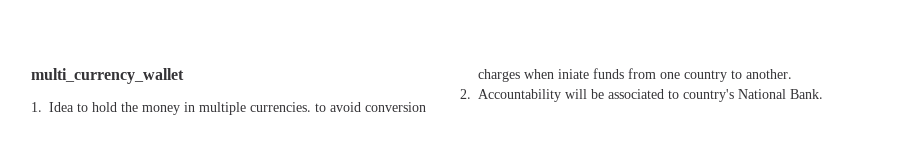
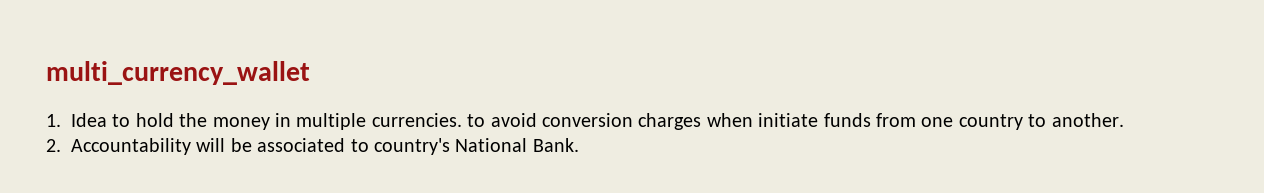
- 1. Idea to hold the money in multiple currencies. to avoid conversion charges when iniate funds from one country to another.
+ 1. Idea to hold the money in multiple currencies. to avoid conversion charges when initiate funds from one country to another.

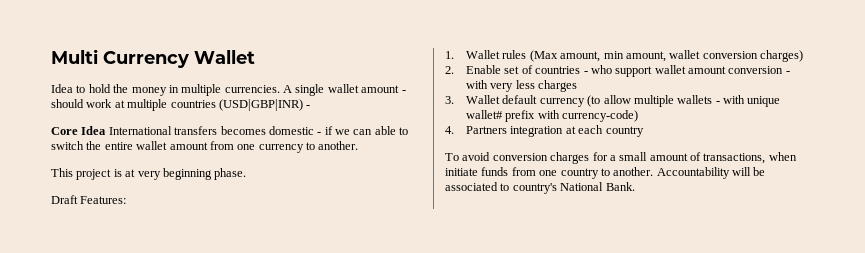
- multi_currency_wallet
- 1. Idea to hold the money in multiple currencies. to avoid conversion charges when initiate funds from one country to another.
- 2. Accountability will be associated to country's National Bank.
+ Multi Currency Wallet
+ Idea to hold the money in multiple currencies. A single wallet amount - should work at multiple countries (USD|GBP|INR) -
+ Core Idea International transfers becomes domestic - if we can able to switch the entire wallet amount from one currency to another.
+ This project is at very beginning phase.
+ Draft Features:
+ 1. Wallet rules (Max amount, min amount, wallet conversion charges)
+ 2. Enable set of countries - who support wallet amount conversion - with very less charges
+ 3. Wallet default currency (to allow multiple wallets - with unique wallet# prefix with currency-code)
+ 4. Partners integration at each country
+ To avoid conversion charges for a small amount of transactions, when initiate funds from one country to another. Accountability will be associated to country's National Bank.

